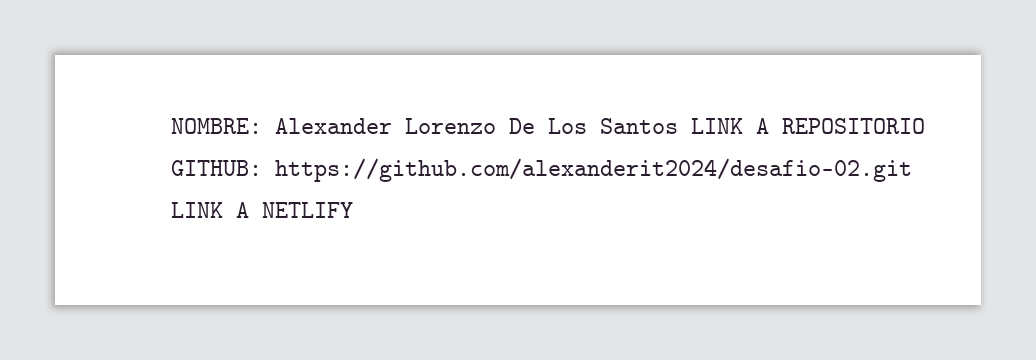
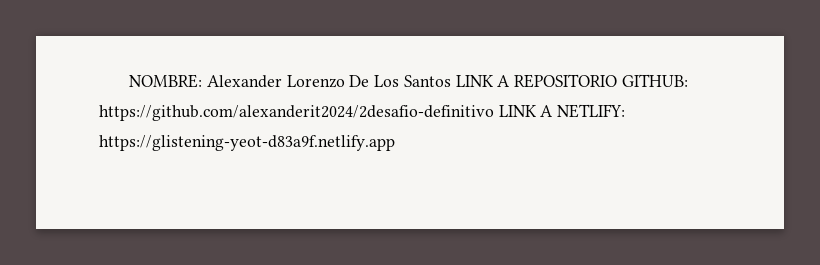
- NOMBRE: Alexander Lorenzo De Los Santos LINK A REPOSITORIO GITHUB: https://github.com/alexanderit2024/desafio-02.git LINK A NETLIFY
+ NOMBRE: Alexander Lorenzo De Los Santos LINK A REPOSITORIO GITHUB: https://github.com/alexanderit2024/2desafio-definitivo LINK A NETLIFY: https://glistening-yeot-d83a9f.netlify.app

